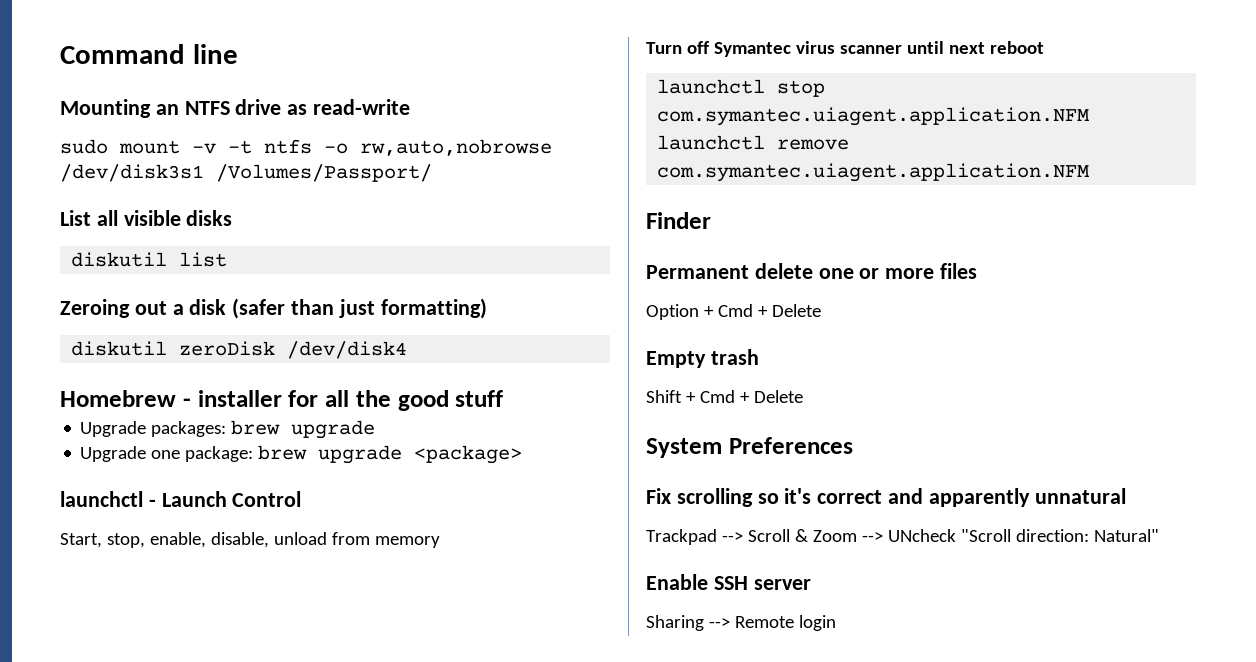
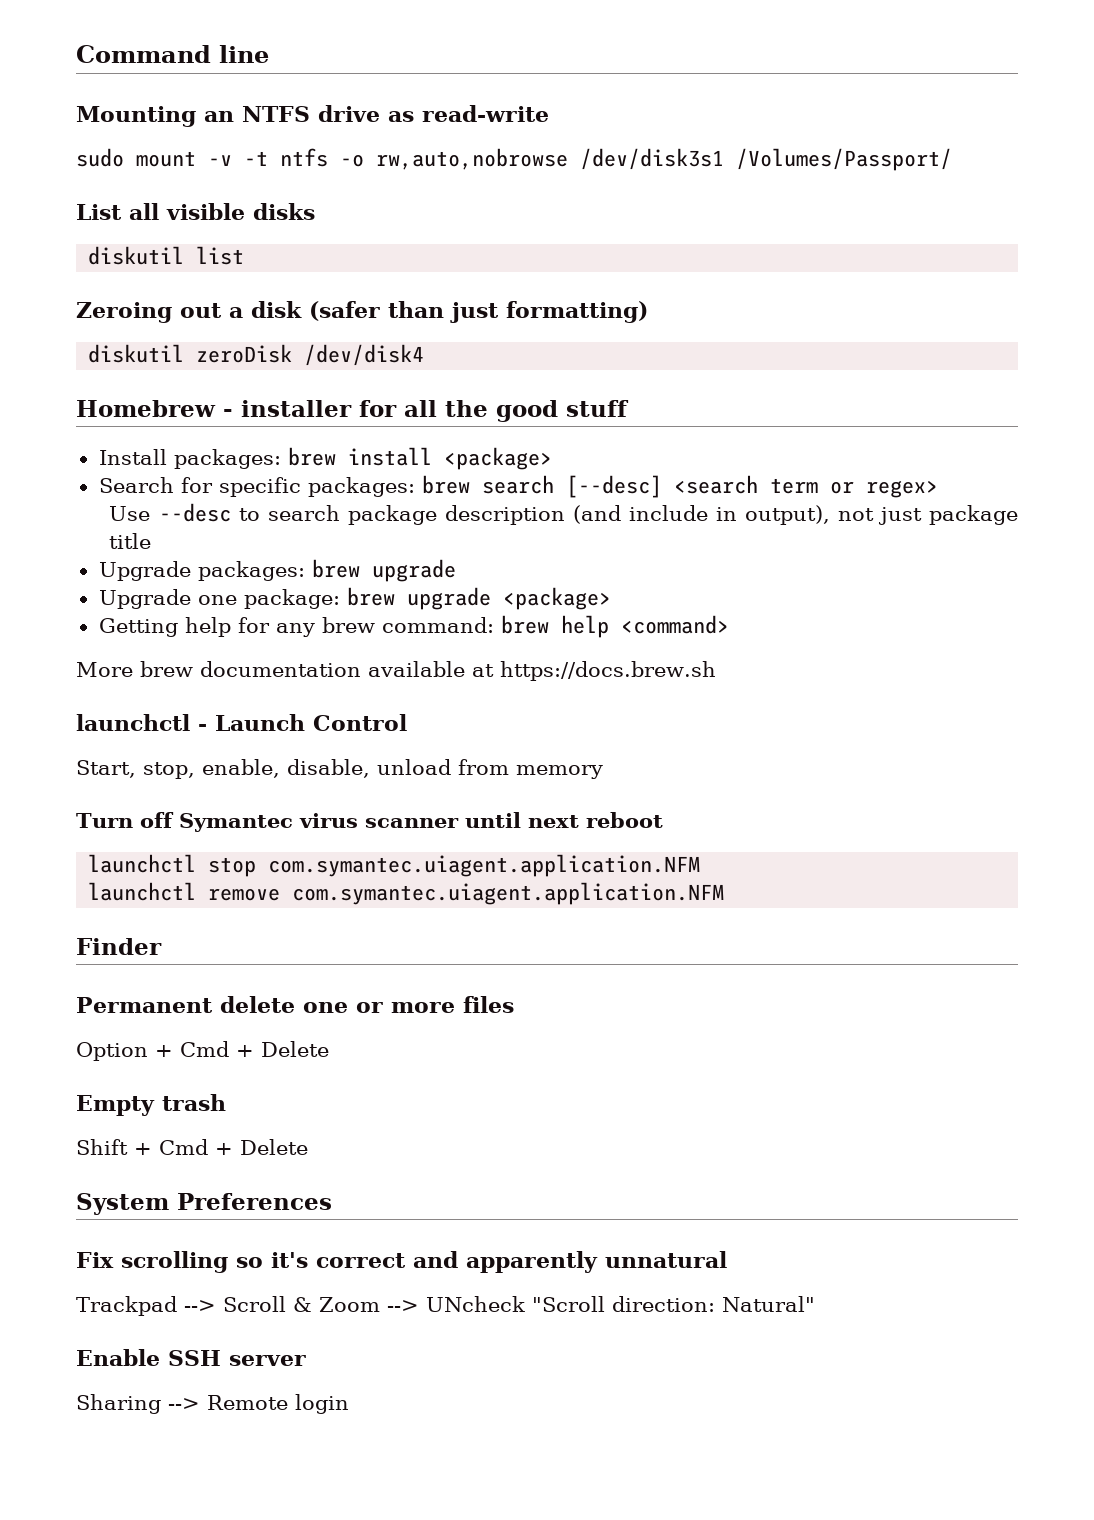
+ Install packages: brew install <package>
+ Search for specific packages: brew search [--desc] <search term or regex>
+ Use --desc to search package description (and include in output), not just package title
+ Getting help for any brew command: brew help <command>
+ More brew documentation available at https://docs.brew.sh

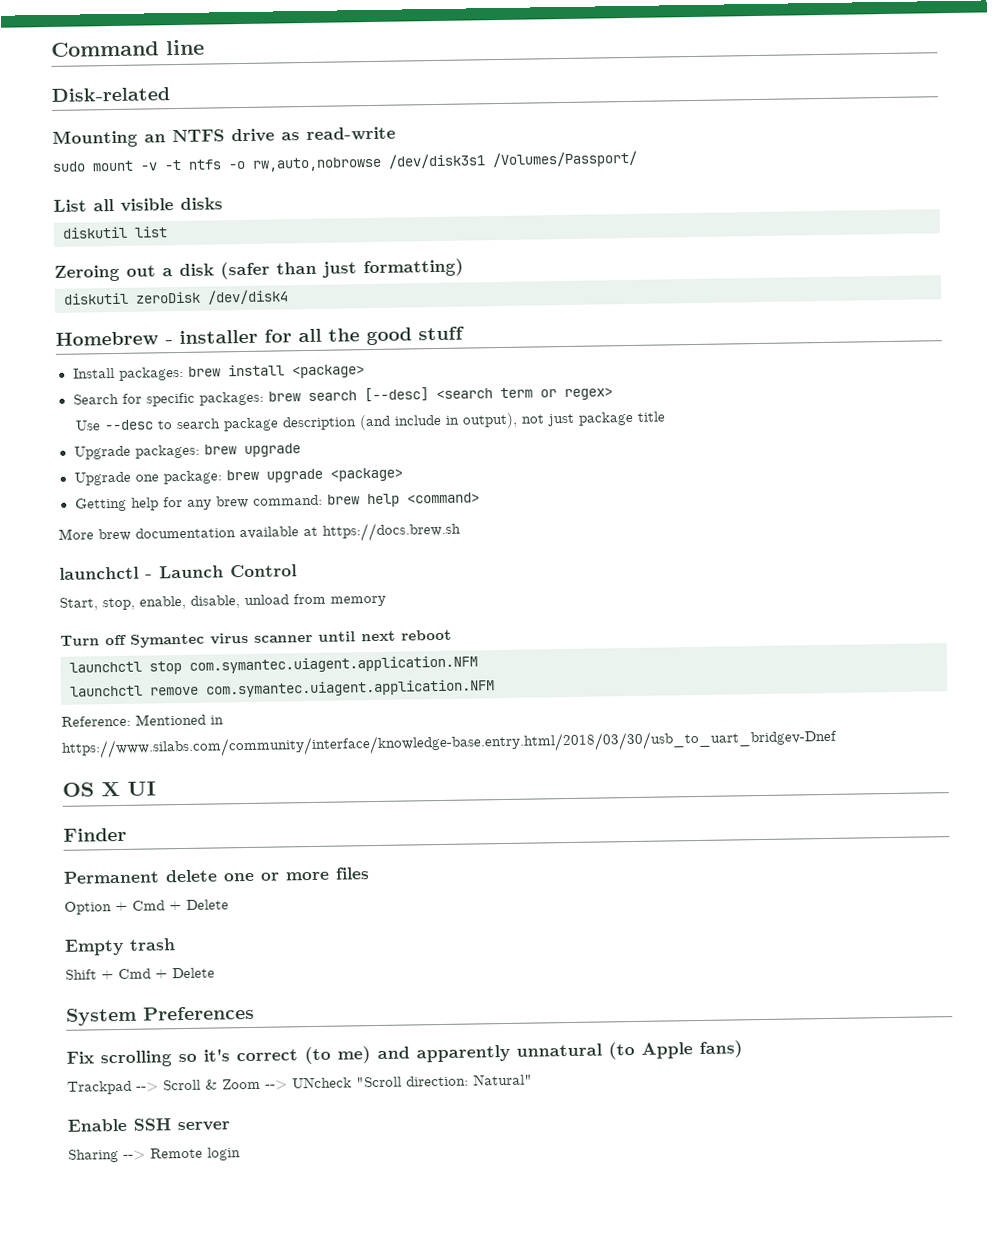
+ Disk-related
+ Reference: Mentioned in https://www.silabs.com/community/interface/knowledge-base.entry.html/2018/03/30/usb_to_uart_bridgev-Dnef
+ OS X UI
- Fix scrolling so it's correct and apparently unnatural
+ Fix scrolling so it's correct (to me) and apparently unnatural (to Apple fans)

